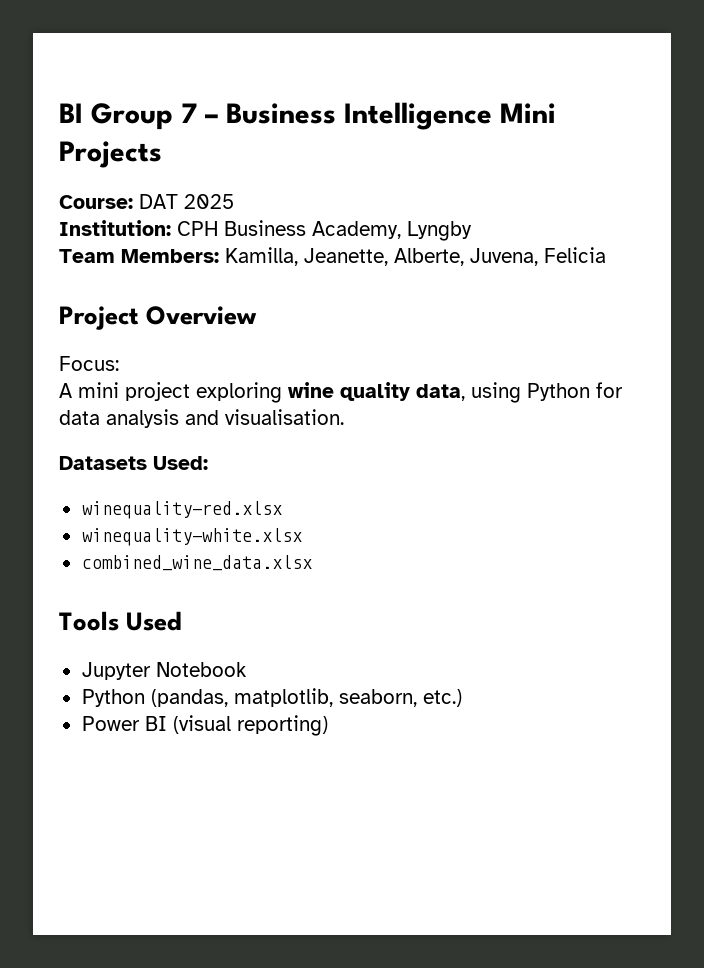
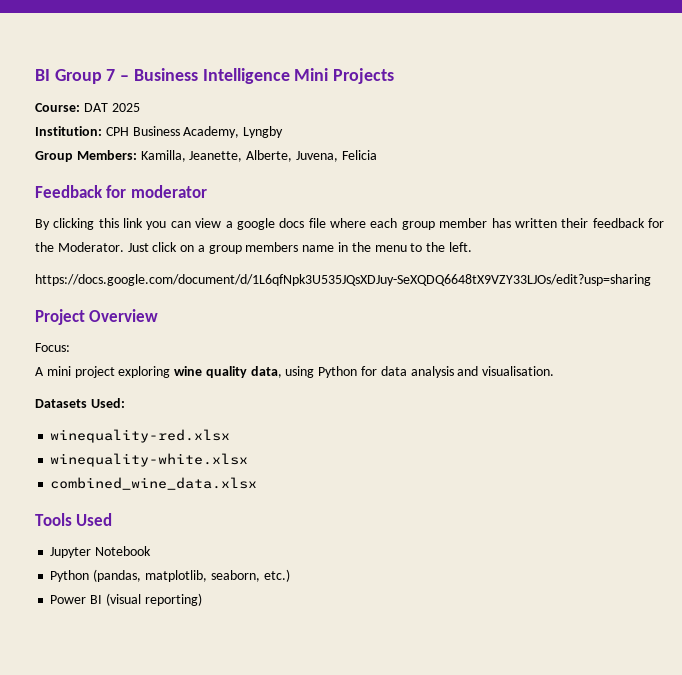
- Team Members: Kamilla, Jeanette, Alberte, Juvena, Felicia
+ Group Members: Kamilla, Jeanette, Alberte, Juvena, Felicia
+ Feedback for moderator
+ By clicking this link you can view a google docs file where each group member has written their feedback for the Moderator. Just click on a group members name in the menu to the left.
+ https://docs.google.com/document/d/1L6qfNpk3U535JQsXDJuy-SeXQDQ6648tX9VZY33LJOs/edit?usp=sharing

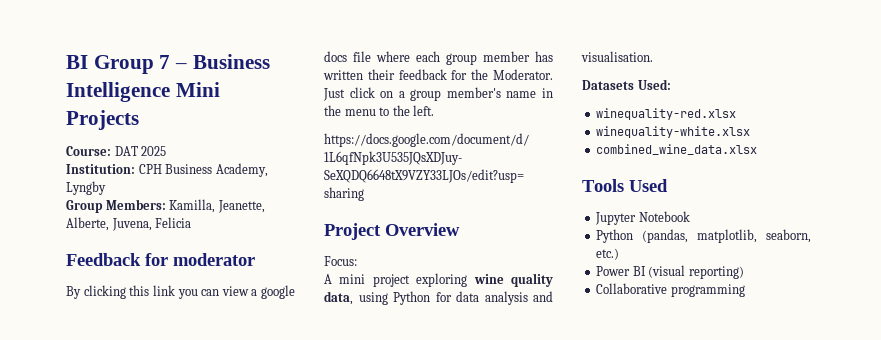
- Just click on a group members name in the menu to the left.
+ Just click on a group member's name in the menu to the left.
+ Collaborative programming

